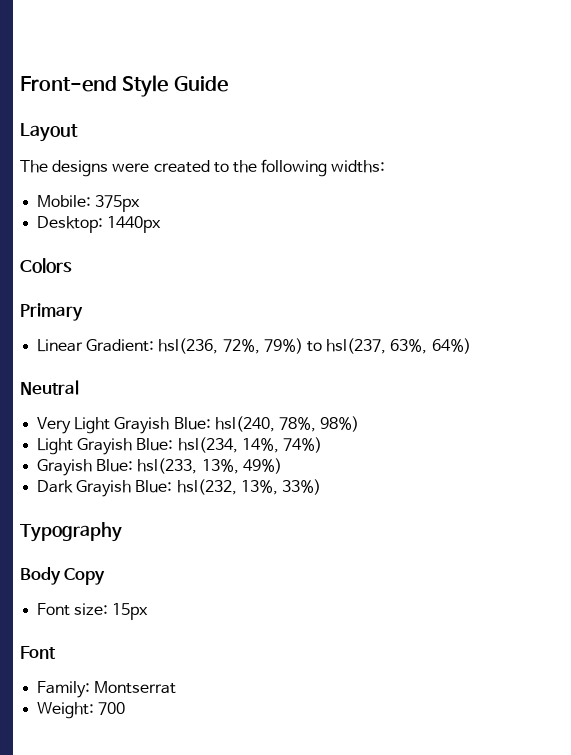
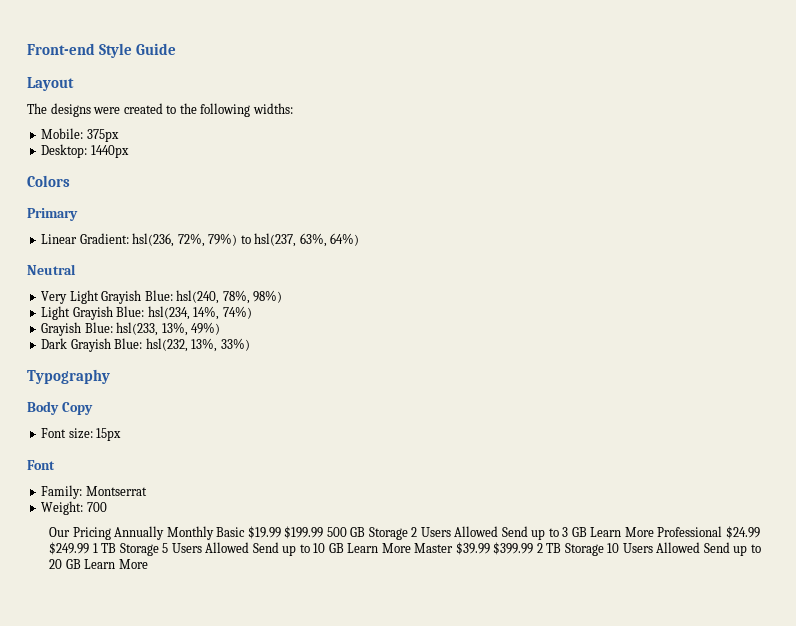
+ Our Pricing Annually Monthly Basic $19.99 $199.99 500 GB Storage 2 Users Allowed Send up to 3 GB Learn More Professional $24.99 $249.99 1 TB Storage 5 Users Allowed Send up to 10 GB Learn More Master $39.99 $399.99 2 TB Storage 10 Users Allowed Send up to 20 GB Learn More

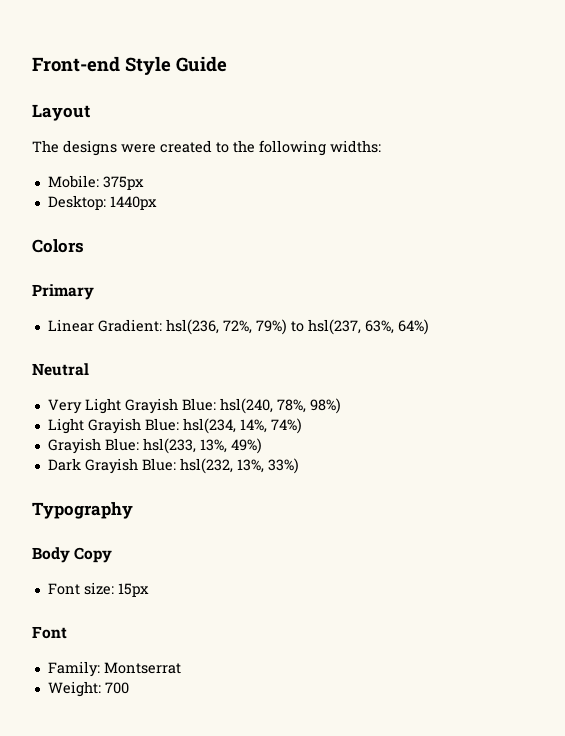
- Our Pricing Annually Monthly Basic $19.99 $199.99 500 GB Storage 2 Users Allowed Send up to 3 GB Learn More Professional $24.99 $249.99 1 TB Storage 5 Users Allowed Send up to 10 GB Learn More Master $39.99 $399.99 2 TB Storage 10 Users Allowed Send up to 20 GB Learn More

